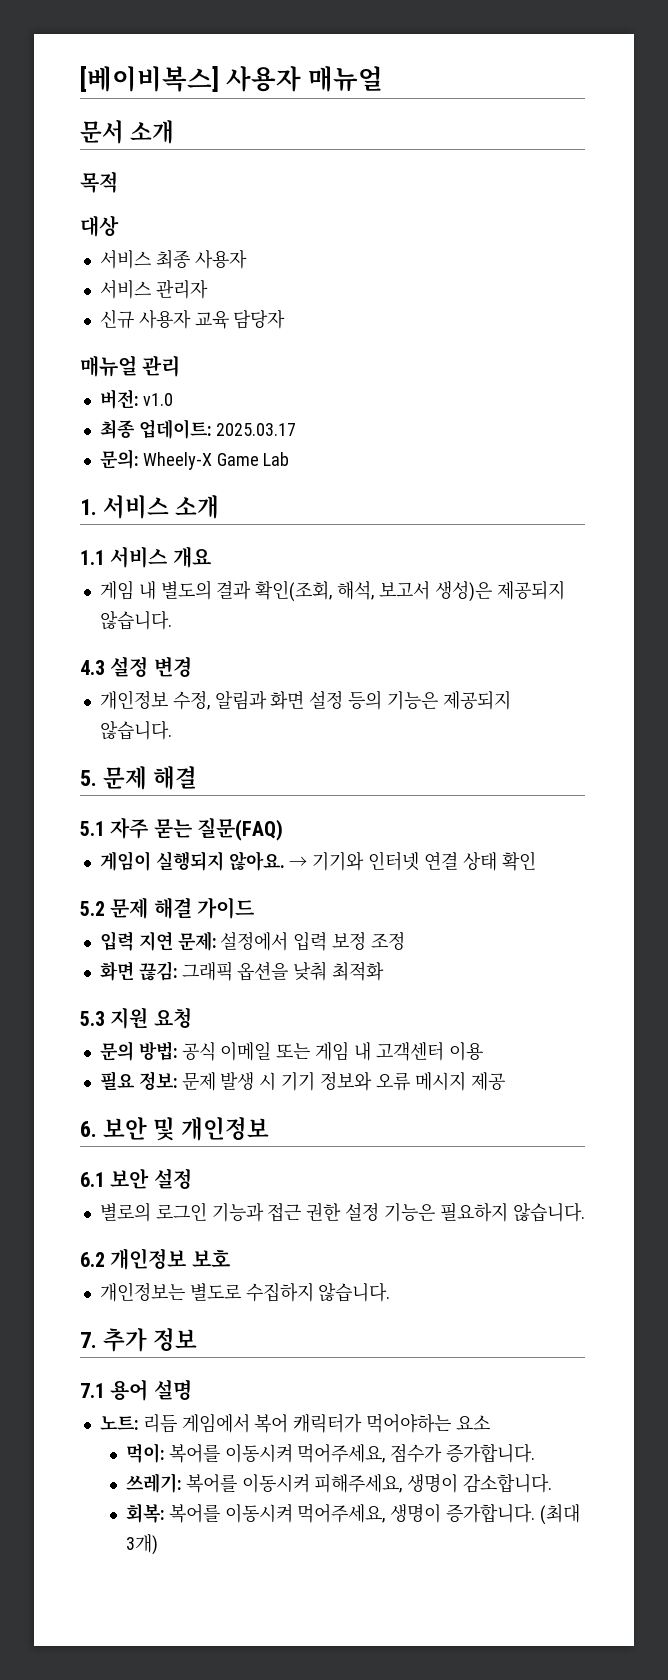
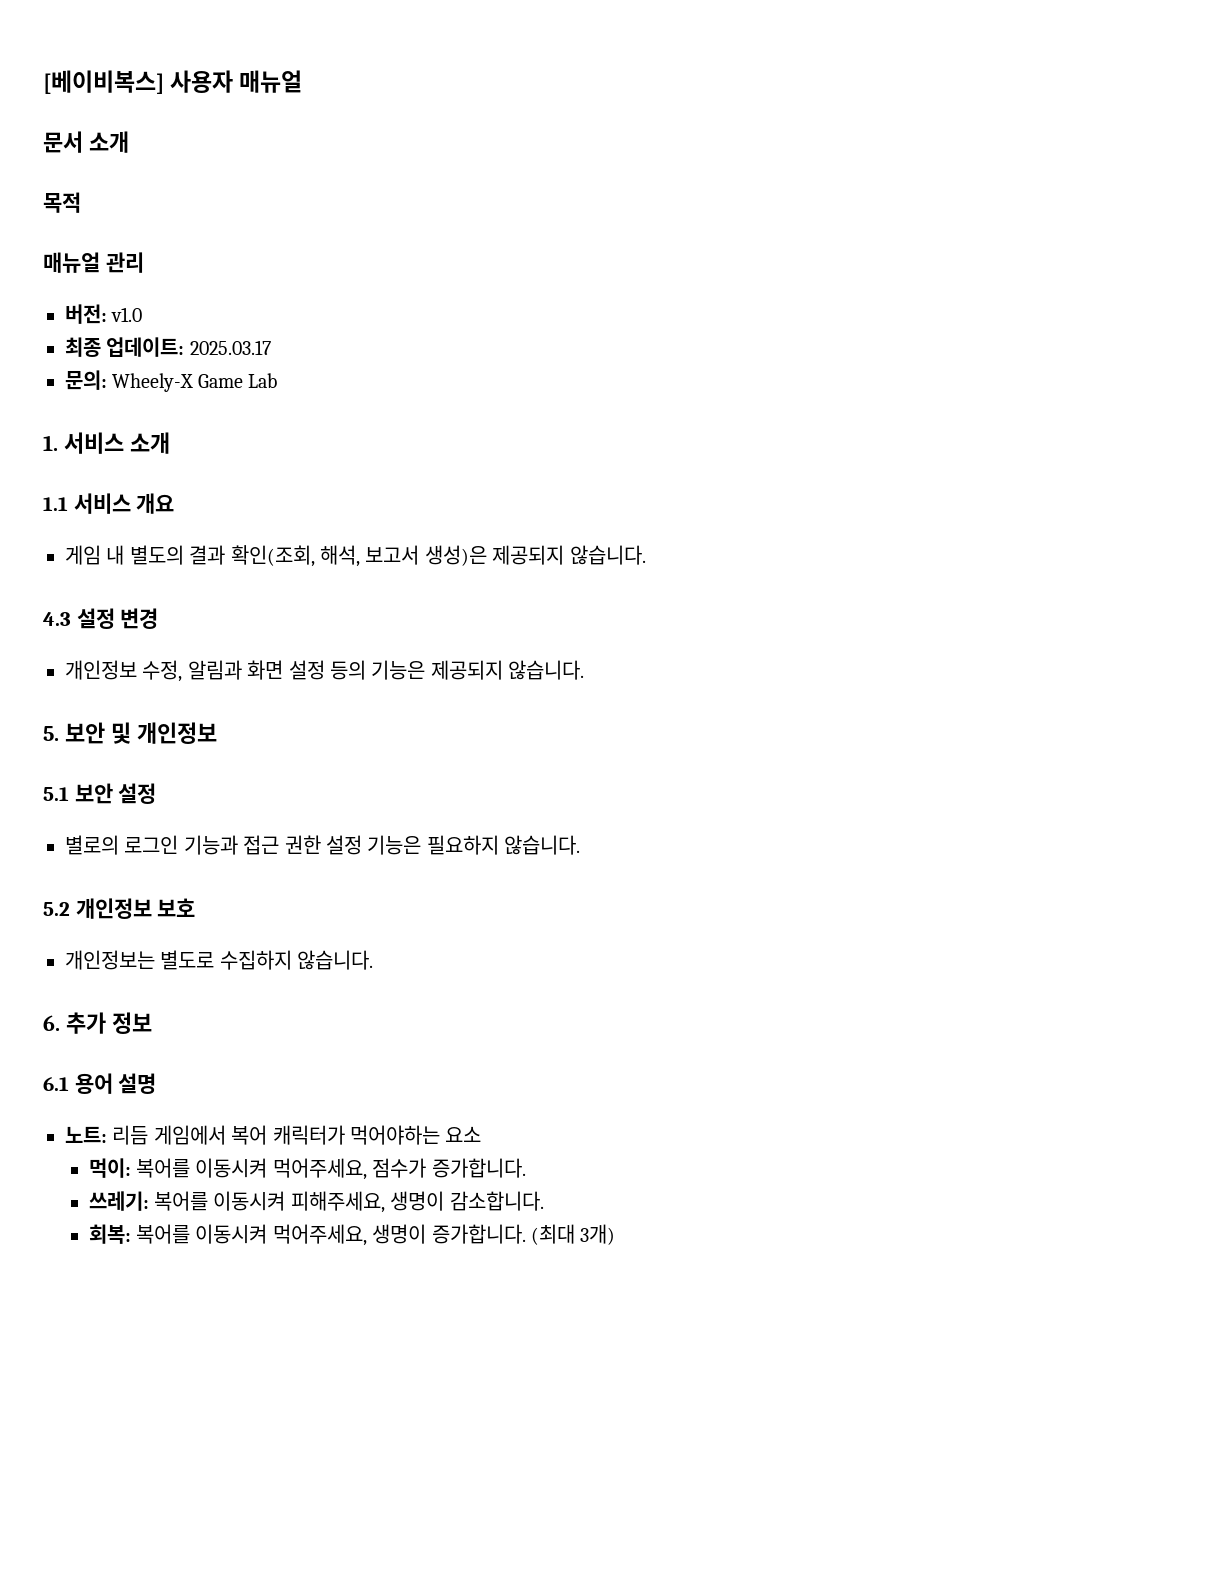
- 대상
- 서비스 최종 사용자
- 서비스 관리자
- 신규 사용자 교육 담당자
- 5. 문제 해결
- 5.1 자주 묻는 질문(FAQ)
- 게임이 실행되지 않아요. → 기기와 인터넷 연결 상태 확인
- 5.2 문제 해결 가이드
- 입력 지연 문제: 설정에서 입력 보정 조정
- 화면 끊김: 그래픽 옵션을 낮춰 최적화
- 5.3 지원 요청
- 문의 방법: 공식 이메일 또는 게임 내 고객센터 이용
- 필요 정보: 문제 발생 시 기기 정보와 오류 메시지 제공
- 6. 보안 및 개인정보
+ 5. 보안 및 개인정보
- 6.1 보안 설정
+ 5.1 보안 설정
- 6.2 개인정보 보호
+ 5.2 개인정보 보호
- 7. 추가 정보
+ 6. 추가 정보
- 7.1 용어 설명
+ 6.1 용어 설명

